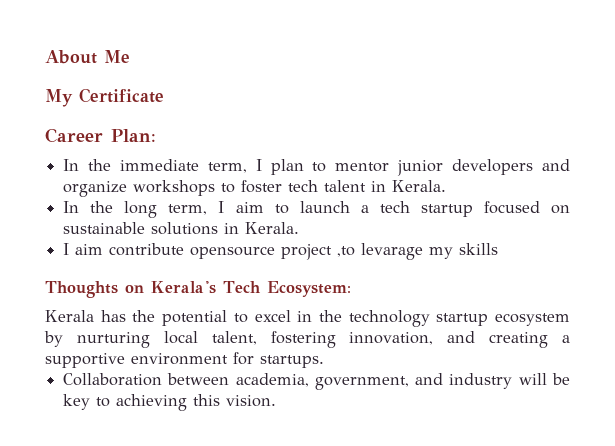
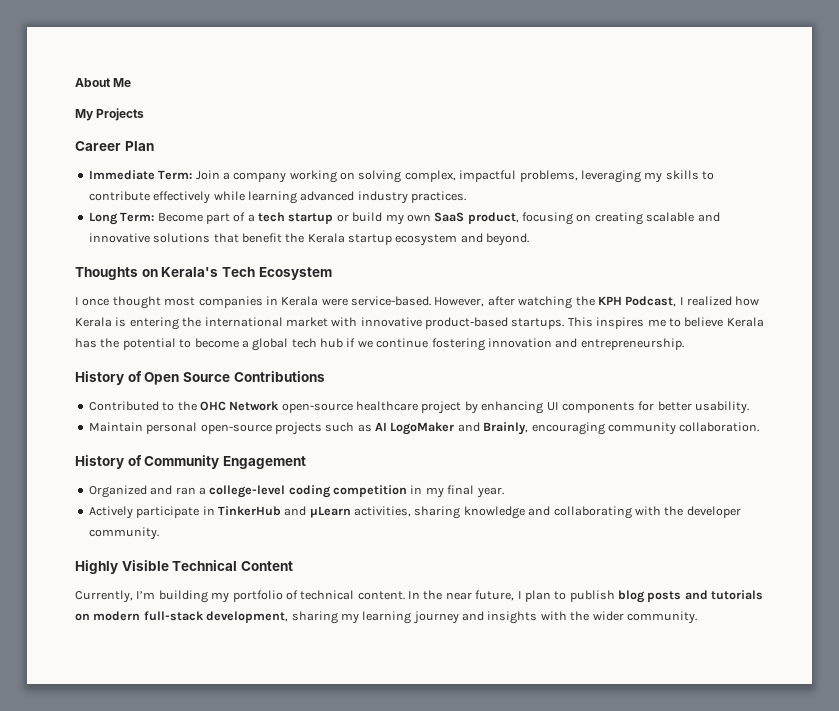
- My Certificate
+ My Projects
- Career Plan:
- In the immediate term, I plan to mentor junior developers and organize workshops to foster tech talent in Kerala.
- In the long term, I aim to launch a tech startup focused on sustainable solutions in Kerala.
- I aim contribute opensource project ,to levarage my skills
- Thoughts on Kerala's Tech Ecosystem:
- Kerala has the potential to excel in the technology startup ecosystem by nurturing local talent, fostering innovation, and creating a supportive environment for startups.
- Collaboration between academia, government, and industry will be key to achieving this vision.
+ Career Plan
+ Immediate Term: Join a company working on solving complex, impactful problems, leveraging my skills to contribute effectively while learning advanced industry practices.
+ Long Term: Become part of a tech startup or build my own SaaS product, focusing on creating scalable and innovative solutions that benefit the Kerala startup ecosystem and beyond.
+ Thoughts on Kerala's Tech Ecosystem
+ I once thought most companies in Kerala were service-based. However, after watching the KPH Podcast, I realized how Kerala is entering the international market with innovative product-based startups. This inspires me to believe Kerala has the potential to become a global tech hub if we continue fostering innovation and entrepreneurship.
+ History of Open Source Contributions
+ Contributed to the OHC Network open-source healthcare project by enhancing UI components for better usability.
+ Maintain personal open-source projects such as AI LogoMaker and Brainly, encouraging community collaboration.
+ History of Community Engagement
+ Organized and ran a college-level coding competition in my final year.
+ Actively participate in TinkerHub and µLearn activities, sharing knowledge and collaborating with the developer community.
+ Highly Visible Technical Content
+ Currently, I’m building my portfolio of technical content. In the near future, I plan to publish blog posts and tutorials on modern full-stack development, sharing my learning journey and insights with the wider community.

